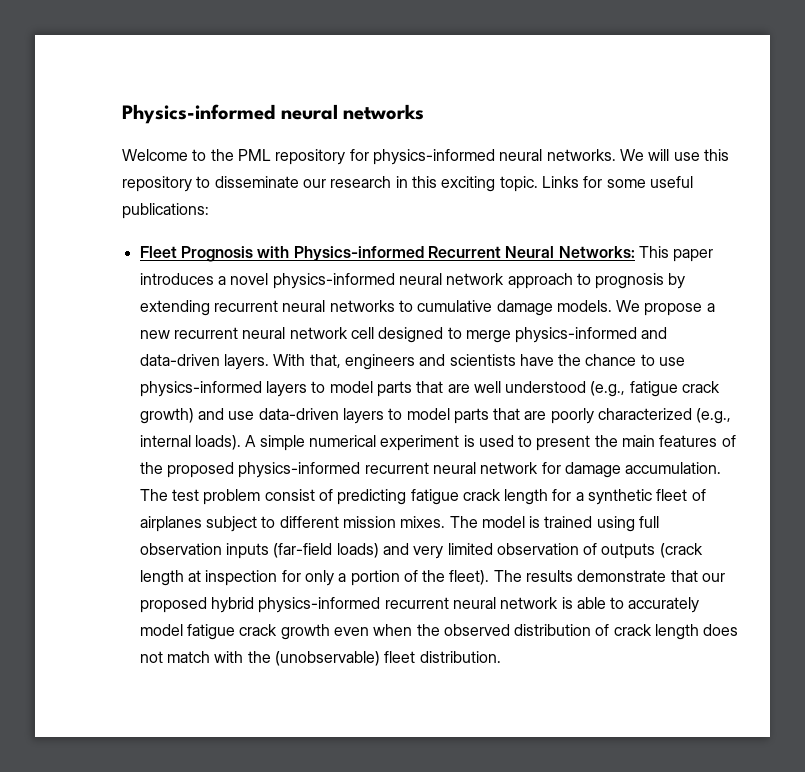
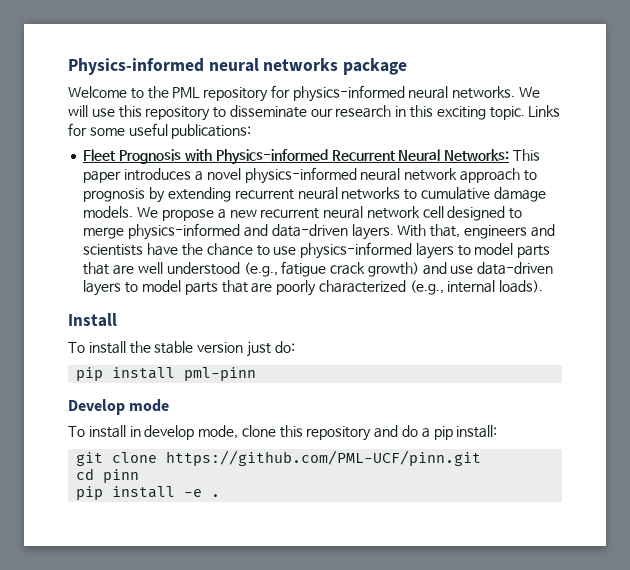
- Physics-informed neural networks
+ Physics-informed neural networks package
- With that, engineers and scientists have the chance to use physics-informed layers to model parts that are well understood (e.g., fatigue crack growth) and use data-driven layers to model parts that are poorly characterized (e.g., internal loads). A simple numerical experiment is used to present the main features of the proposed physics-informed recurrent neural network for damage accumulation. The test problem consist of predicting fatigue crack length for a synthetic fleet of airplanes subject to different mission mixes. The model is trained using full observation inputs (far-field loads) and very limited observation of outputs (crack length at inspection for only a portion of the fleet). The results demonstrate that our proposed hybrid physics-informed recurrent neural network is able to accurately model fatigue crack growth even when the observed distribution of crack length does not match with the (unobservable) fleet distribution.
+ With that, engineers and scientists have the chance to use physics-informed layers to model parts that are well understood (e.g., fatigue crack growth) and use data-driven layers to model parts that are poorly characterized (e.g., internal loads).
+ Install
+ To install the stable version just do:
+ pip install pml-pinn
+ Develop mode
+ To install in develop mode, clone this repository and do a pip install:
+ git clone https://github.com/PML-UCF/pinn.git
+ cd pinn
+ pip install -e .

